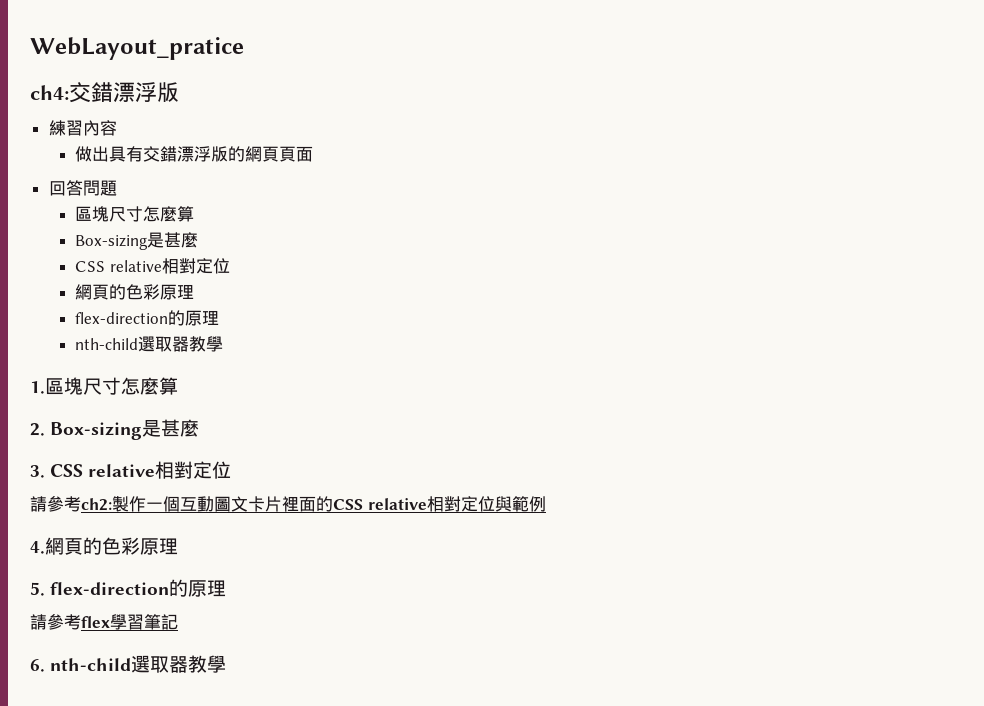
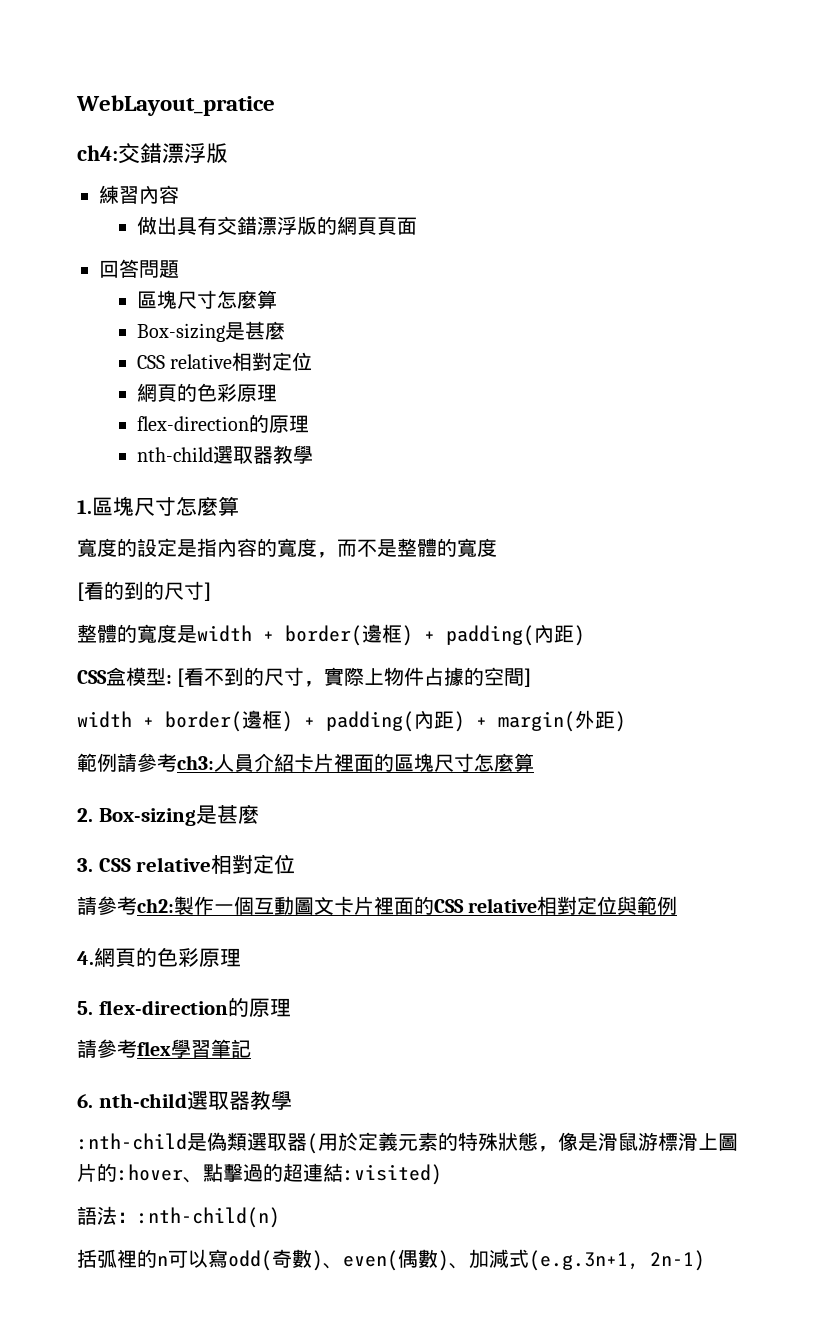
+ 寬度的設定是指內容的寬度，而不是整體的寬度
+ [看的到的尺寸]
+ 整體的寬度是width + border(邊框) + padding(內距)
+ CSS盒模型: [看不到的尺寸，實際上物件占據的空間]
+ width + border(邊框) + padding(內距) + margin(外距)
+ 範例請參考ch3:人員介紹卡片裡面的區塊尺寸怎麼算
+ :nth-child是偽類選取器(用於定義元素的特殊狀態，像是滑鼠游標滑上圖片的:hover、點擊過的超連結:visited)
+ 語法：:nth-child(n)
+ 括弧裡的n可以寫odd(奇數)、even(偶數)、加減式(e.g.3n+1, 2n-1)

